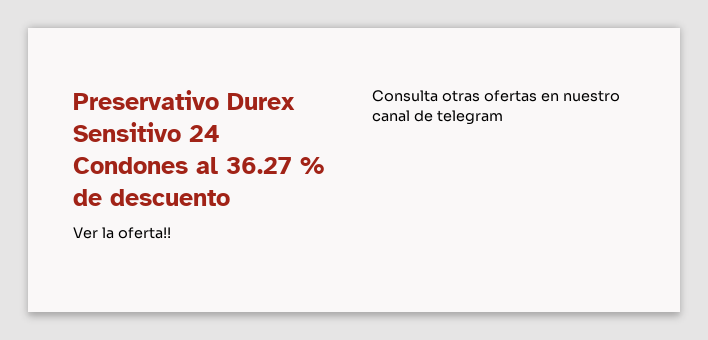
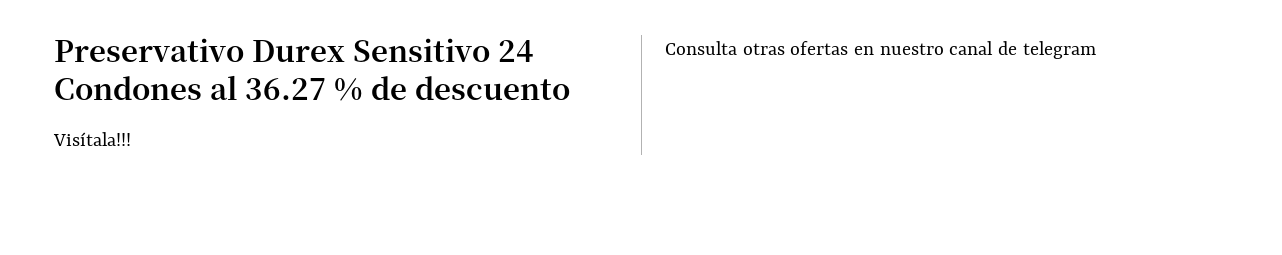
- Ver la oferta!!
+ Visítala!!!

